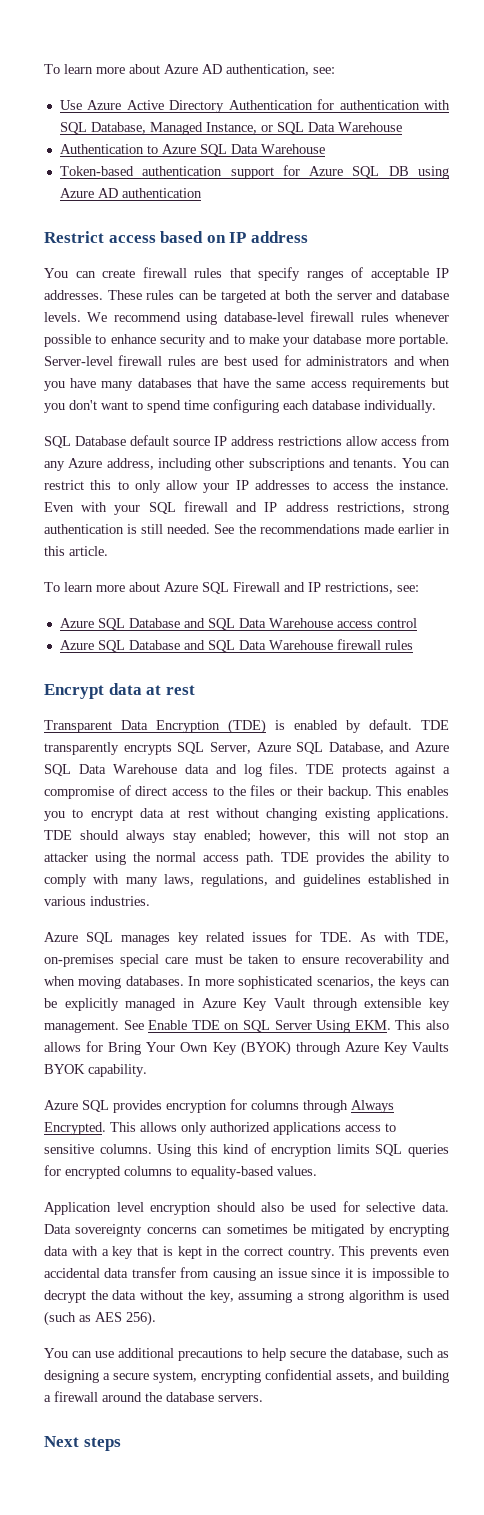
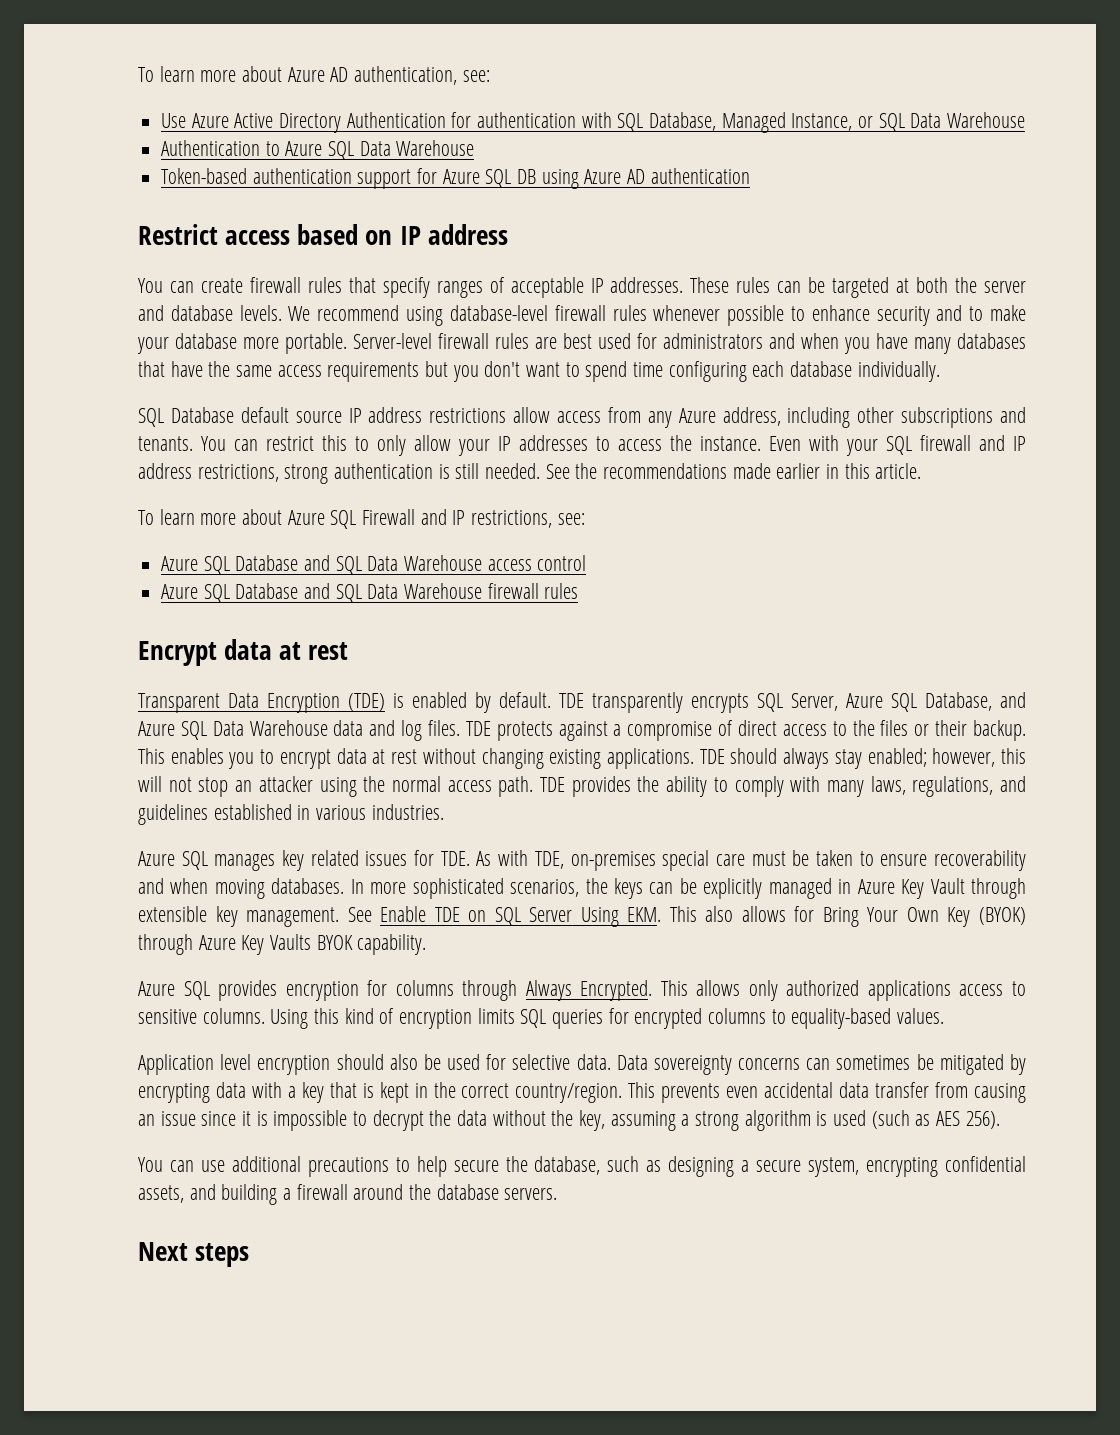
- Data sovereignty concerns can sometimes be mitigated by encrypting data with a key that is kept in the correct country.
+ Data sovereignty concerns can sometimes be mitigated by encrypting data with a key that is kept in the correct country/region.

